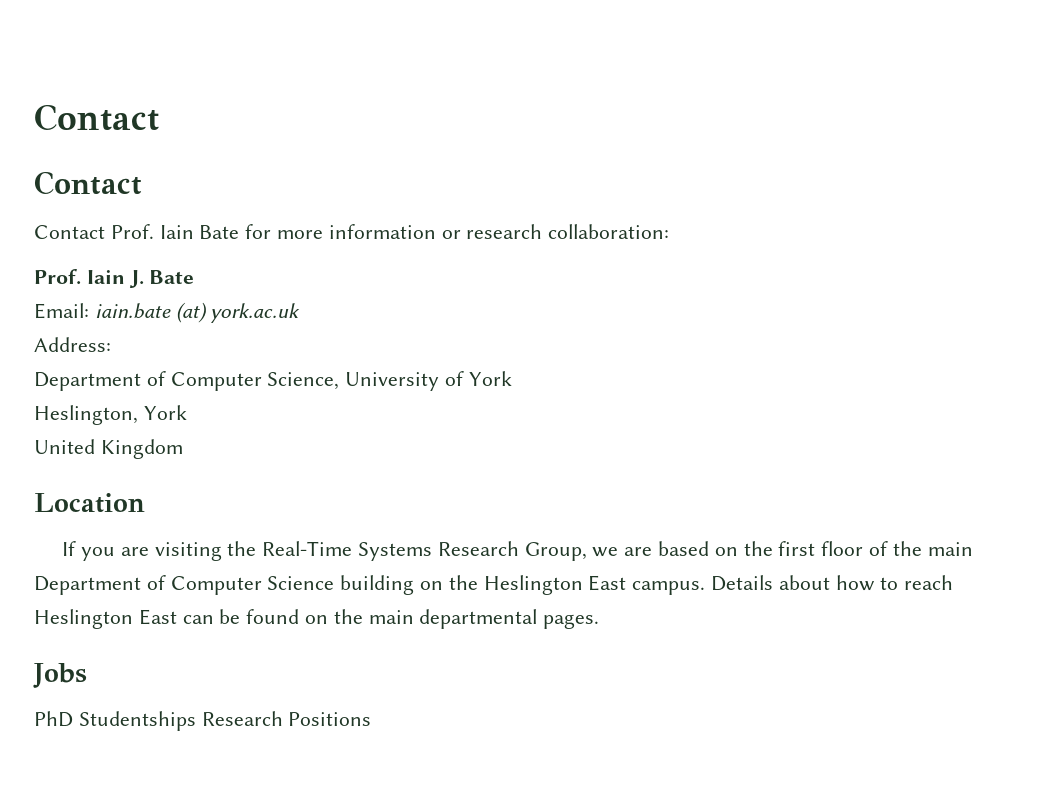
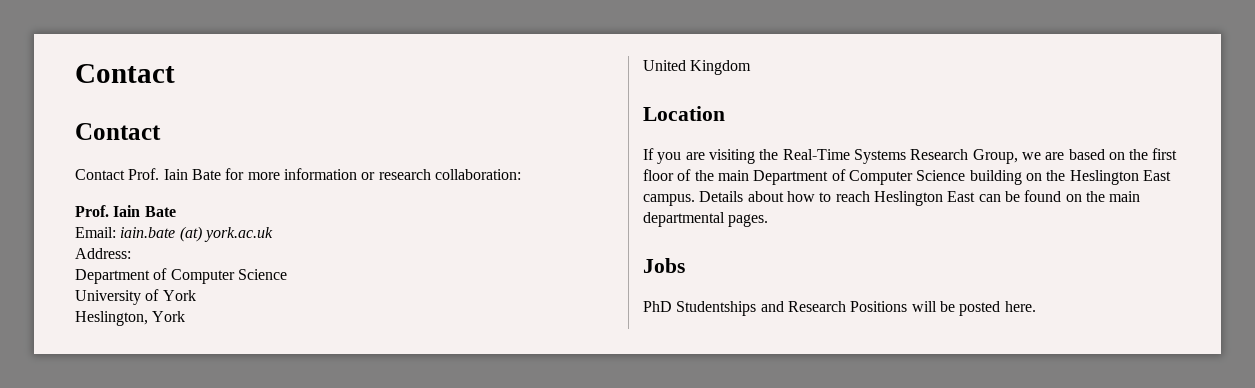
  Contact Prof. Iain Bate for more information or research collaboration:
- Prof. Iain J. Bate
+ Prof. Iain Bate
  Address:
- Department of Computer Science, University of York
+ Department of Computer Science
+ University of York
- PhD Studentships Research Positions
+ PhD Studentships and Research Positions will be posted here.

